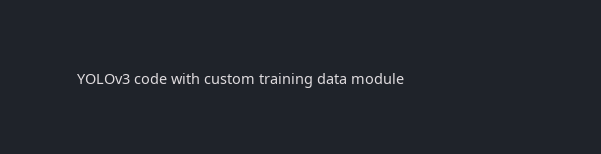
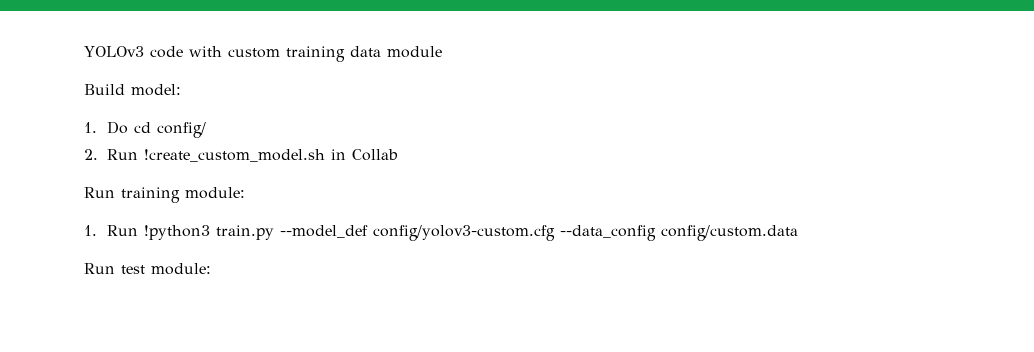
+ Build model:
+ 1. Do cd config/
+ 2. Run !create_custom_model.sh in Collab
+ Run training module:
+ 1. Run !python3 train.py --model_def config/yolov3-custom.cfg --data_config config/custom.data
+ Run test module:

